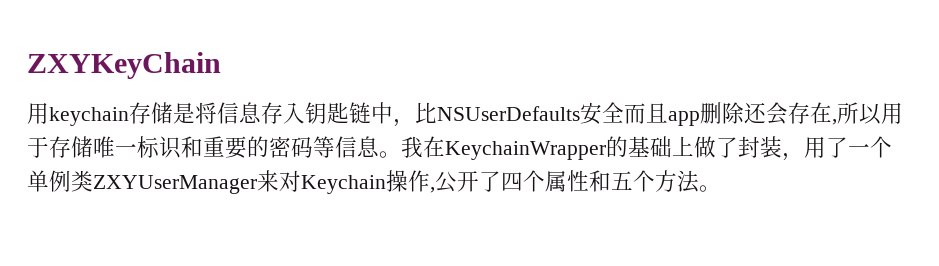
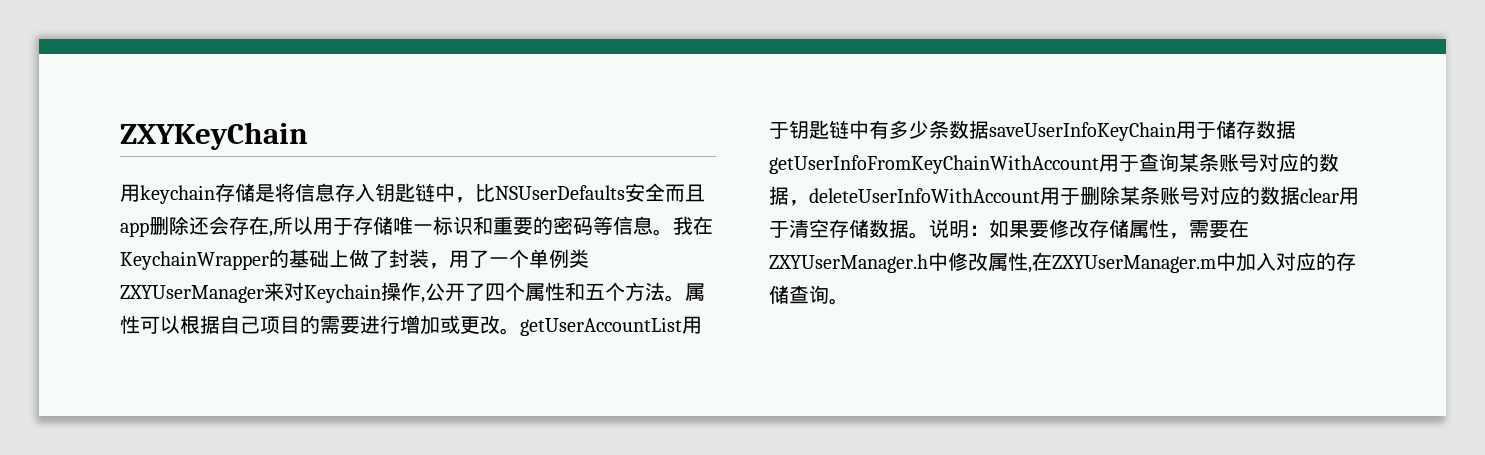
+ 属性可以根据自己项目的需要进行增加或更改。getUserAccountList用于钥匙链中有多少条数据saveUserInfoKeyChain用于储存数据getUserInfoFromKeyChainWithAccount用于查询某条账号对应的数据，deleteUserInfoWithAccount用于删除某条账号对应的数据clear用于清空存储数据。说明：如果要修改存储属性，需要在ZXYUserManager.h中修改属性,在ZXYUserManager.m中加入对应的存储查询。

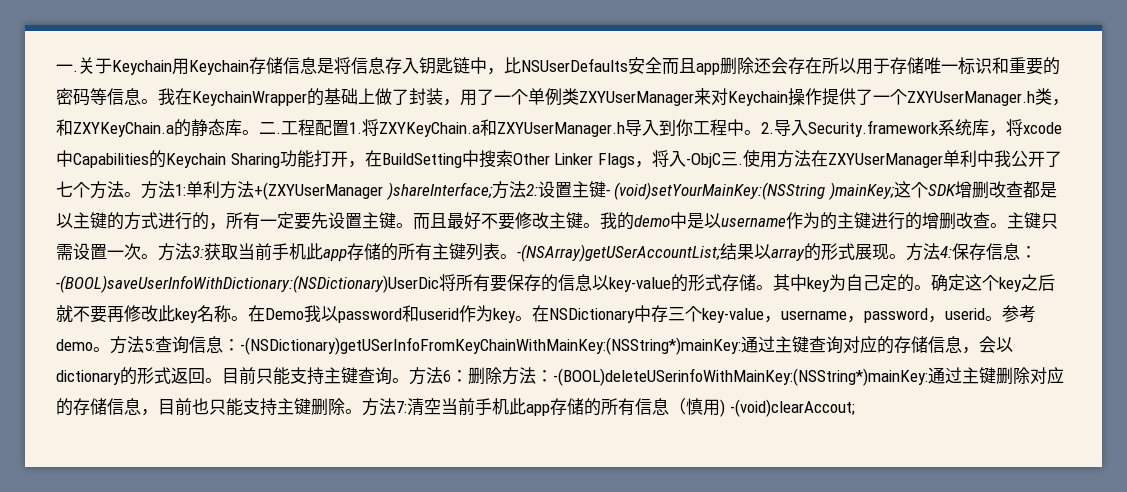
- ZXYKeyChain
- 用keychain存储是将信息存入钥匙链中，比NSUserDefaults安全而且app删除还会存在,所以用于存储唯一标识和重要的密码等信息。
+ 一.关于Keychain用Keychain存储信息是将信息存入钥匙链中，比NSUserDefaults安全而且app删除还会存在所以用于存储唯一标识和重要的密码等信息。
- 我在KeychainWrapper的基础上做了封装，用了一个单例类ZXYUserManager来对Keychain操作,公开了四个属性和五个方法。属性可以根据自己项目的需要进行增加或更改。getUserAccountList用于钥匙链中有多少条数据saveUserInfoKeyChain用于储存数据getUserInfoFromKeyChainWithAccount用于查询某条账号对应的数据，deleteUserInfoWithAccount用于删除某条账号对应的数据clear用于清空存储数据。说明：如果要修改存储属性，需要在ZXYUserManager.h中修改属性,在ZXYUserManager.m中加入对应的存储查询。
+ 我在KeychainWrapper的基础上做了封装，用了一个单例类ZXYUserManager来对Keychain操作提供了一个ZXYUserManager.h类，和ZXYKeyChain.a的静态库。二.工程配置1.将ZXYKeyChain.a和ZXYUserManager.h导入到你工程中。2.导入Security.framework系统库，将xcode中Capabilities的Keychain Sharing功能打开，在BuildSetting中搜索Other Linker Flags，将入-ObjC三.使用方法在ZXYUserManager单利中我公开了七个方法。方法1:单利方法+(ZXYUserManager )shareInterface;方法2:设置主键- (void)setYourMainKey:(NSString )mainKey;这个SDK增删改查都是以主键的方式进行的，所有一定要先设置主键。而且最好不要修改主键。我的demo中是以username作为的主键进行的增删改查。主键只需设置一次。方法3:获取当前手机此app存储的所有主键列表。-(NSArray)getUSerAccountList;结果以array的形式展现。方法4:保存信息：-(BOOL)saveUserInfoWithDictionary:(NSDictionary)UserDic将所有要保存的信息以key-value的形式存储。其中key为自己定的。确定这个key之后就不要再修改此key名称。在Demo我以password和userid作为key。在NSDictionary中存三个key-value，username，password，userid。参考demo。方法5:查询信息：-(NSDictionary)getUSerInfoFromKeyChainWithMainKey:(NSString*)mainKey:通过主键查询对应的存储信息，会以dictionary的形式返回。目前只能支持主键查询。方法6：删除方法：-(BOOL)deleteUSerinfoWithMainKey:(NSString*)mainKey:通过主键删除对应的存储信息，目前也只能支持主键删除。方法7:清空当前手机此app存储的所有信息（慎用) -(void)clearAccout;

